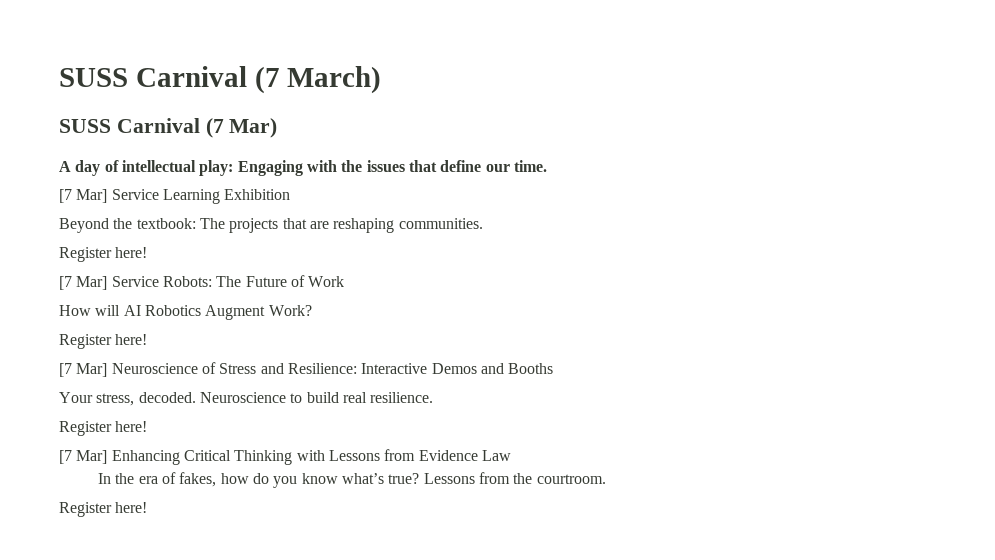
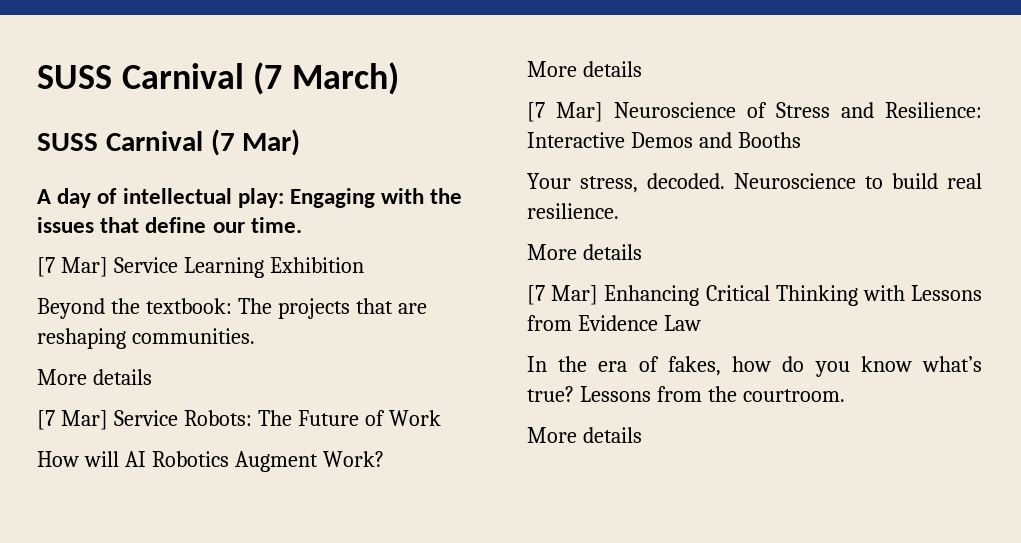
  Beyond the textbook: The projects that are reshaping communities.
- Register here!
+ More details
  How will AI Robotics Augment Work?
- Register here!
+ More details
  Neuroscience to build real resilience.
- Register here!
+ More details
  Lessons from the courtroom.
- Register here!
+ More details

